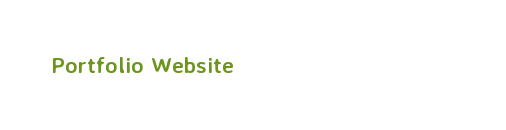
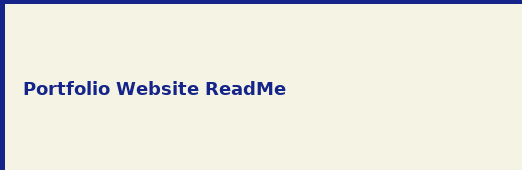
- Portfolio Website
+ Portfolio Website ReadMe

